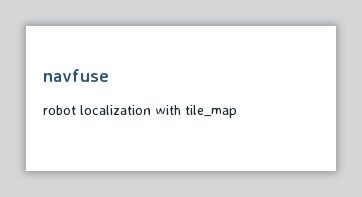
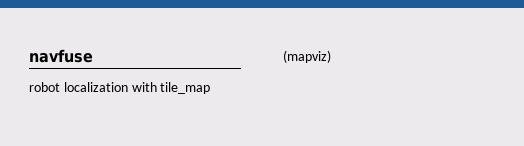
- robot localization with tile_map
+ robot localization with tile_map (mapviz)

